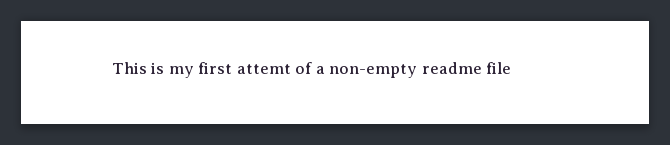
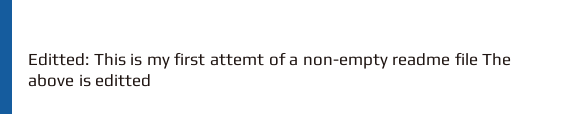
- This is my first attemt of a non-empty readme file
+ Editted: This is my first attemt of a non-empty readme file The above is editted

